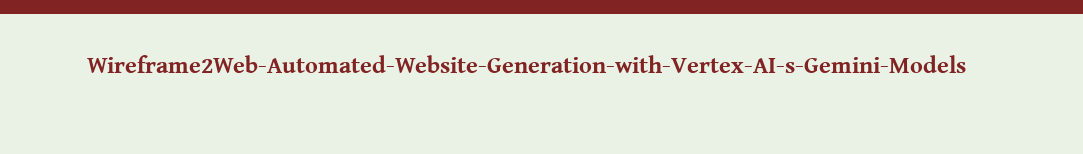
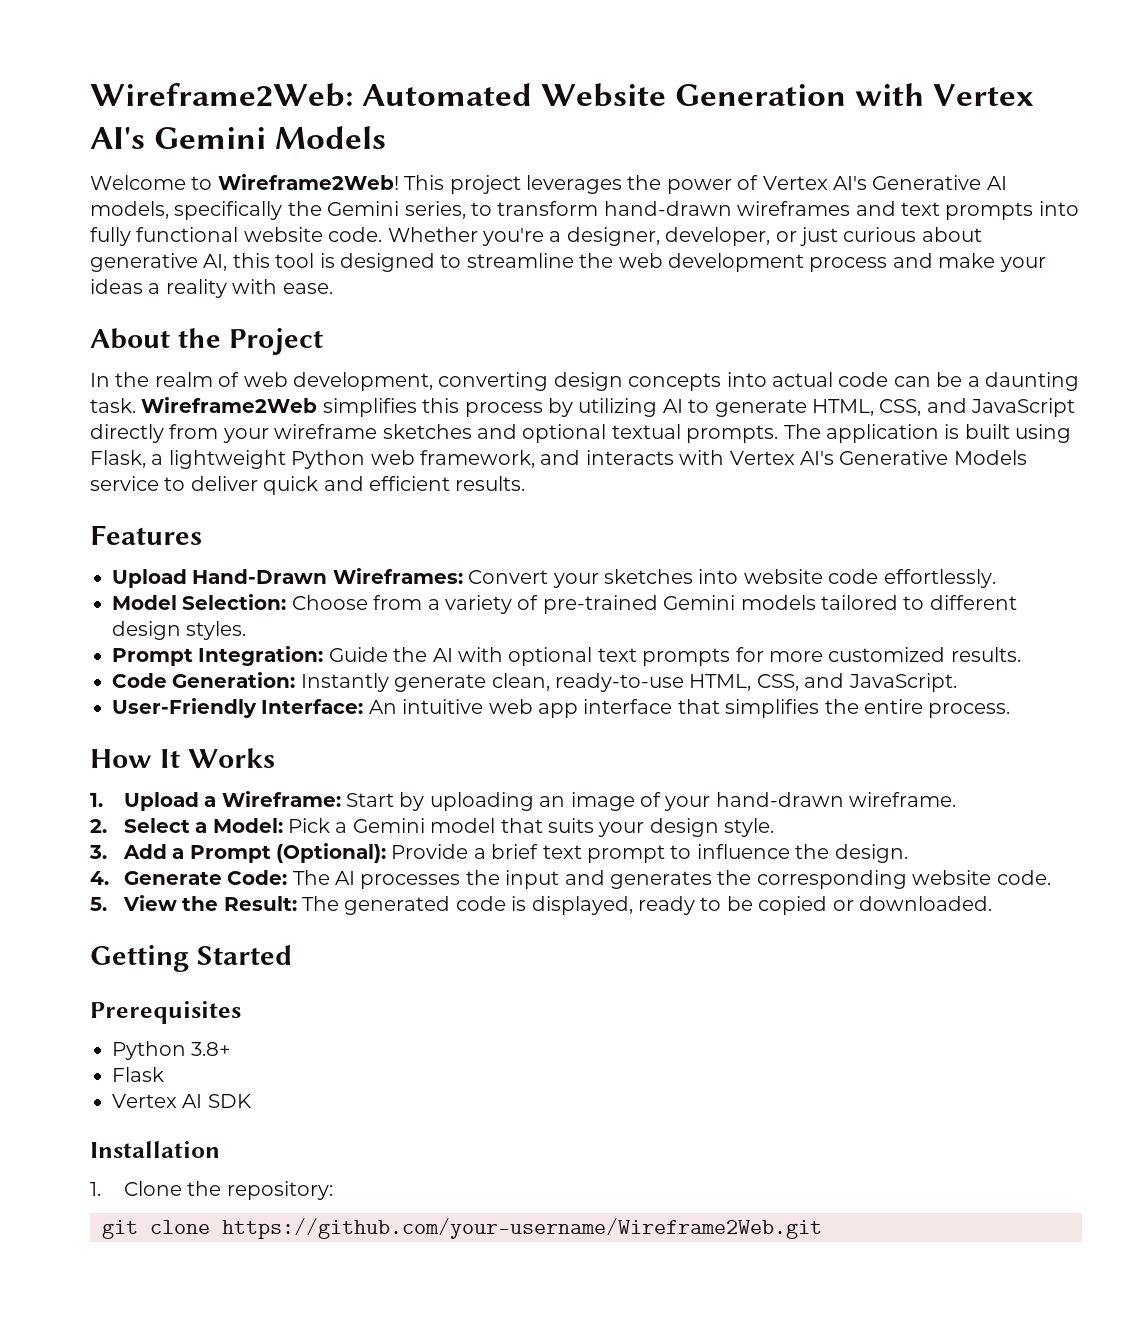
- Wireframe2Web-Automated-Website-Generation-with-Vertex-AI-s-Gemini-Models
+ Wireframe2Web: Automated Website Generation with Vertex AI's Gemini Models
+ Welcome to Wireframe2Web! This project leverages the power of Vertex AI's Generative AI models, specifically the Gemini series, to transform hand-drawn wireframes and text prompts into fully functional website code. Whether you're a designer, developer, or just curious about generative AI, this tool is designed to streamline the web development process and make your ideas a reality with ease.
+ About the Project
+ In the realm of web development, converting design concepts into actual code can be a daunting task. Wireframe2Web simplifies this process by utilizing AI to generate HTML, CSS, and JavaScript directly from your wireframe sketches and optional textual prompts. The application is built using Flask, a lightweight Python web framework, and interacts with Vertex AI's Generative Models service to deliver quick and efficient results.
+ Features
+ Upload Hand-Drawn Wireframes: Convert your sketches into website code effortlessly.
+ Model Selection: Choose from a variety of pre-trained Gemini models tailored to different design styles.
+ Prompt Integration: Guide the AI with optional text prompts for more customized results.
+ Code Generation: Instantly generate clean, ready-to-use HTML, CSS, and JavaScript.
+ User-Friendly Interface: An intuitive web app interface that simplifies the entire process.
+ How It Works
+ 1. Upload a Wireframe: Start by uploading an image of your hand-drawn wireframe.
+ 2. Select a Model: Pick a Gemini model that suits your design style.
+ 3. Add a Prompt (Optional): Provide a brief text prompt to influence the design.
+ 4. Generate Code: The AI processes the input and generates the corresponding website code.
+ 5. View the Result: The generated code is displayed, ready to be copied or downloaded.
+ Getting Started
+ Prerequisites
+ Python 3.8+
+ Flask
+ Vertex AI SDK
+ Installation
+ 1. Clone the repository:
+ git clone https://github.com/your-username/Wireframe2Web.git

